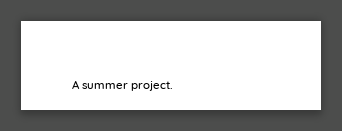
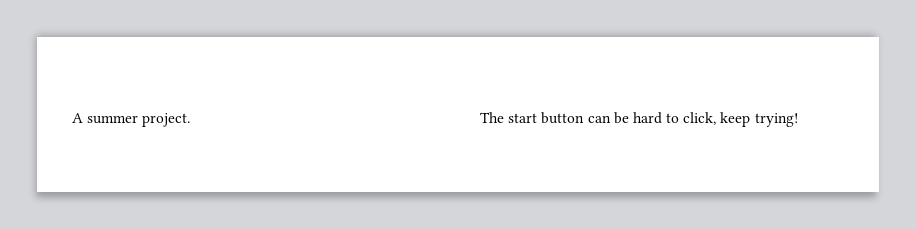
+ The start button can be hard to click, keep trying!

